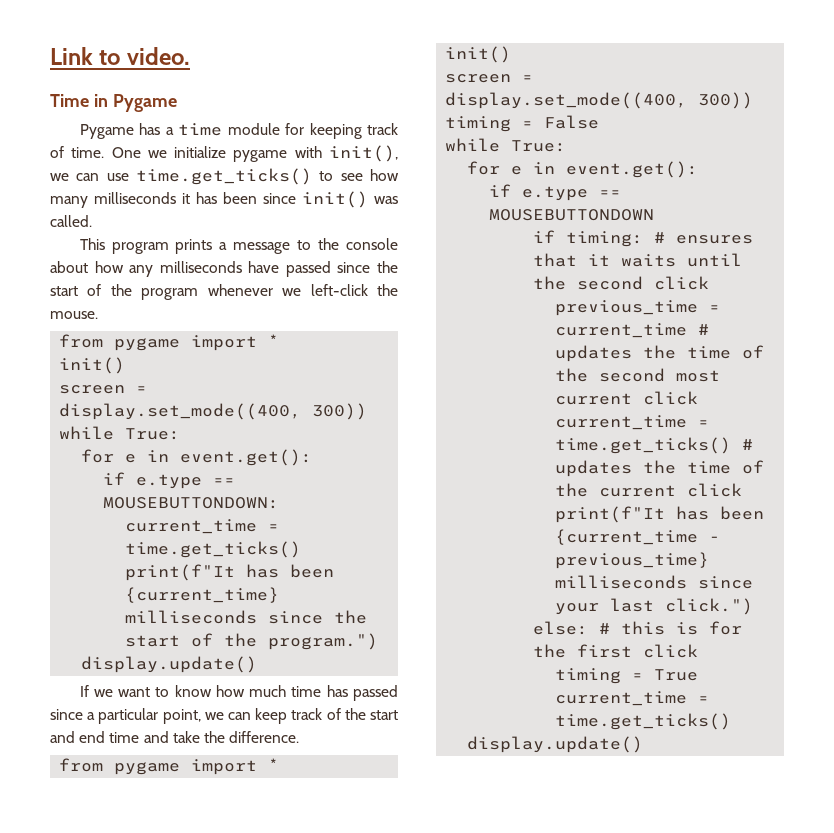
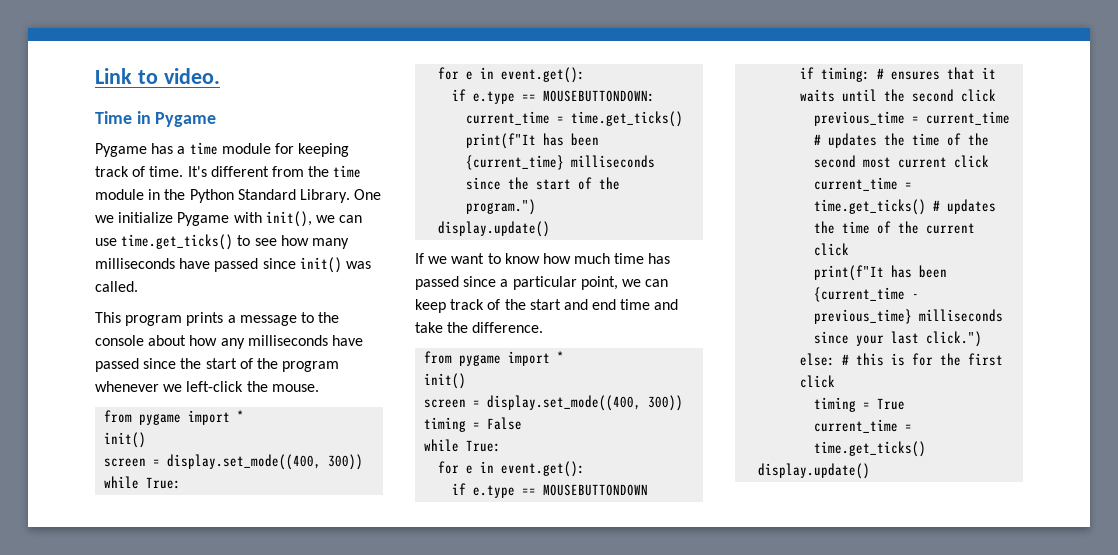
+ It's different from the time module in the Python Standard Library.
- One we initialize pygame with init(), we can use time.get_ticks() to see how many milliseconds it has been since init() was called.
+ One we initialize Pygame with init(), we can use time.get_ticks() to see how many milliseconds have passed since init() was called.

